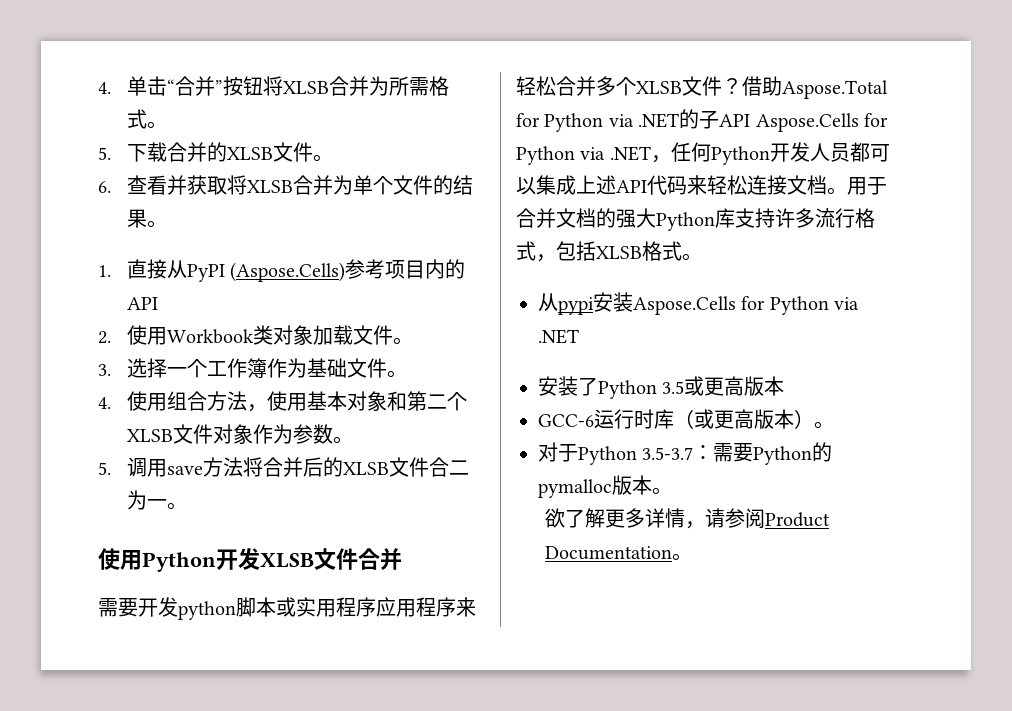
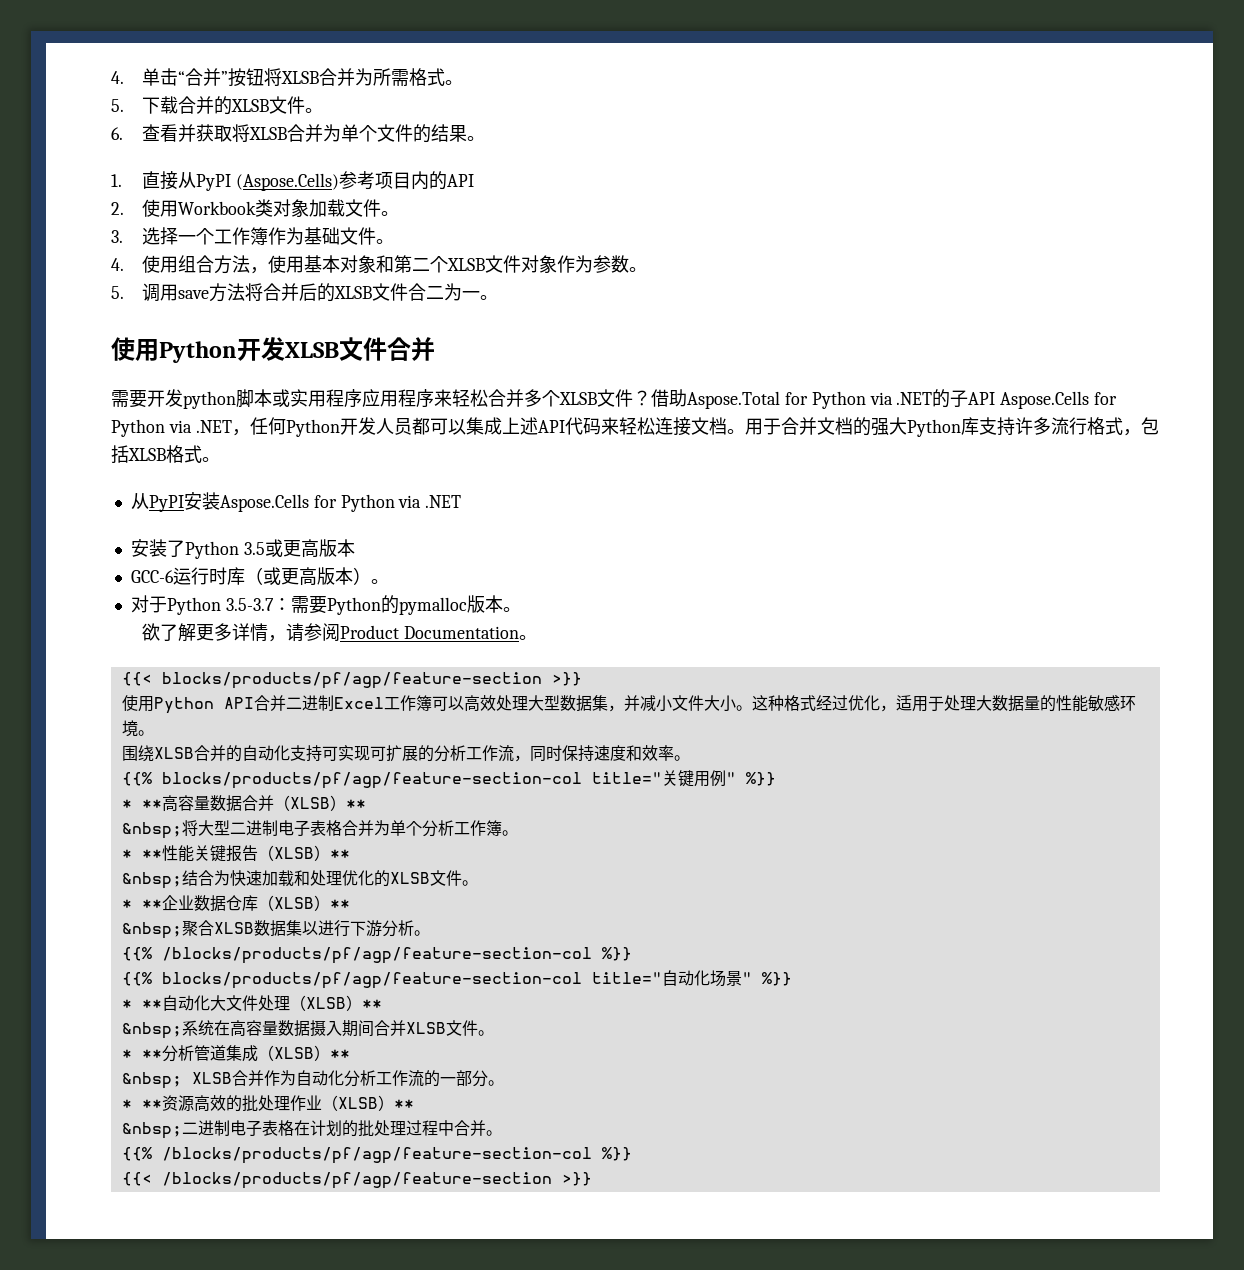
- 从pypi安装Aspose.Cells for Python via .NET
+ 从PyPI安装Aspose.Cells for Python via .NET
+ {{< blocks/products/pf/agp/feature-section >}}
+ 使用Python API合并二进制Excel工作簿可以高效处理大型数据集，并减小文件大小。这种格式经过优化，适用于处理大数据量的性能敏感环境。
+ 围绕XLSB合并的自动化支持可实现可扩展的分析工作流，同时保持速度和效率。
+ {{% blocks/products/pf/agp/feature-section-col title="关键用例" %}}
+ * **高容量数据合并（XLSB）**
+ &nbsp;将大型二进制电子表格合并为单个分析工作簿。
+ * **性能关键报告（XLSB）**
+ &nbsp;结合为快速加载和处理优化的XLSB文件。
+ * **企业数据仓库（XLSB）**
+ &nbsp;聚合XLSB数据集以进行下游分析。
+ {{% /blocks/products/pf/agp/feature-section-col %}}
+ {{% blocks/products/pf/agp/feature-section-col title="自动化场景" %}}
+ * **自动化大文件处理（XLSB）**
+ &nbsp;系统在高容量数据摄入期间合并XLSB文件。
+ * **分析管道集成（XLSB）**
+ &nbsp; XLSB合并作为自动化分析工作流的一部分。
+ * **资源高效的批处理作业（XLSB）**
+ &nbsp;二进制电子表格在计划的批处理过程中合并。
+ {{% /blocks/products/pf/agp/feature-section-col %}}
+ {{< /blocks/products/pf/agp/feature-section >}}

